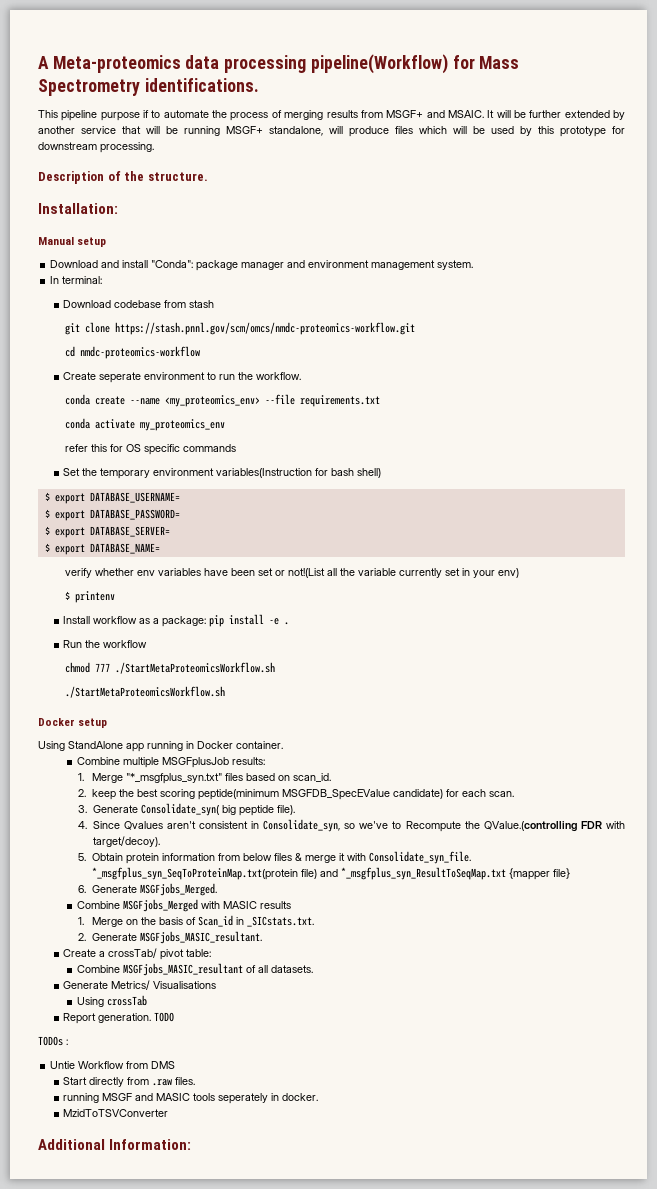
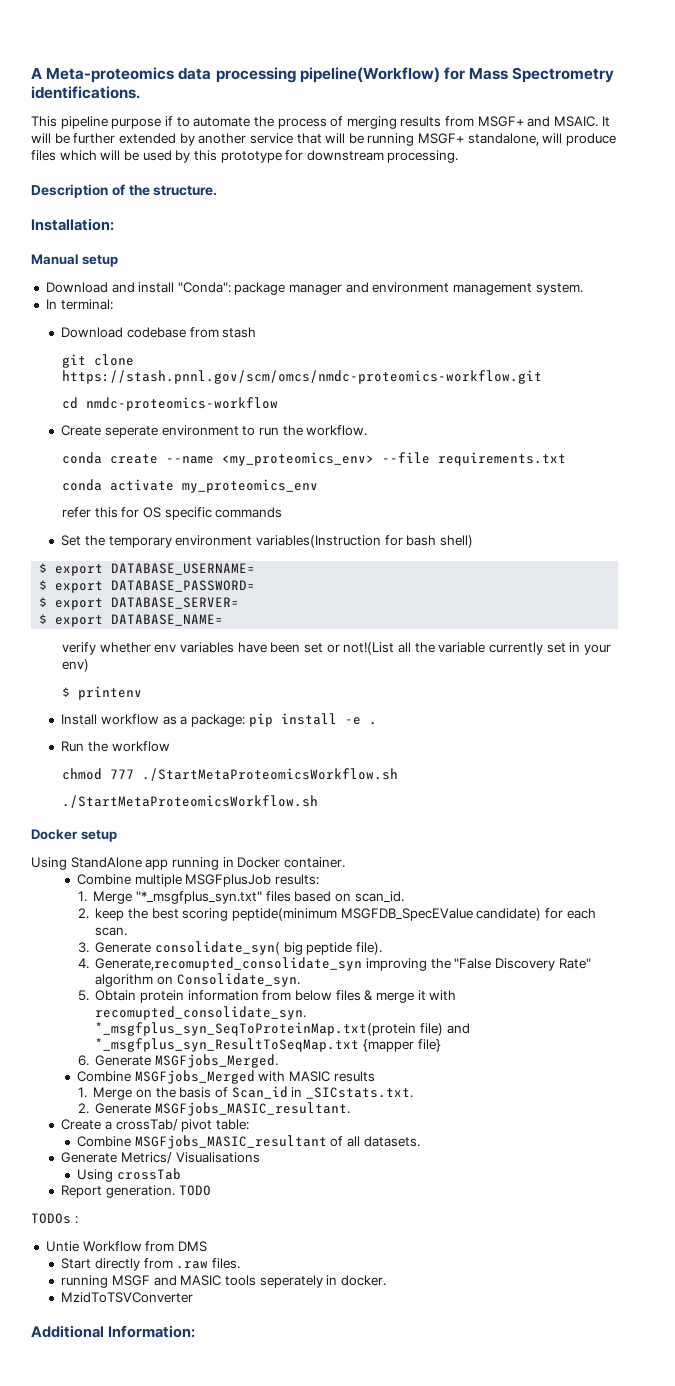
- 3. Generate Consolidate_syn( big peptide file).
+ 3. Generate consolidate_syn( big peptide file).
- 4. Since Qvalues aren't consistent in Consolidate_syn, so we've to Recompute the QValue.(controlling FDR with target/decoy).
+ 4. Generate,recomupted_consolidate_syn improving the "False Discovery Rate" algorithm on Consolidate_syn.
- 5. Obtain protein information from below files & merge it with Consolidate_syn_file.
+ 5. Obtain protein information from below files & merge it with recomupted_consolidate_syn.

